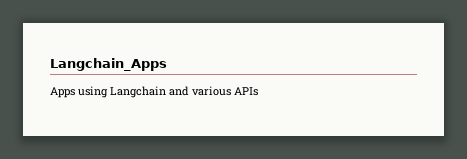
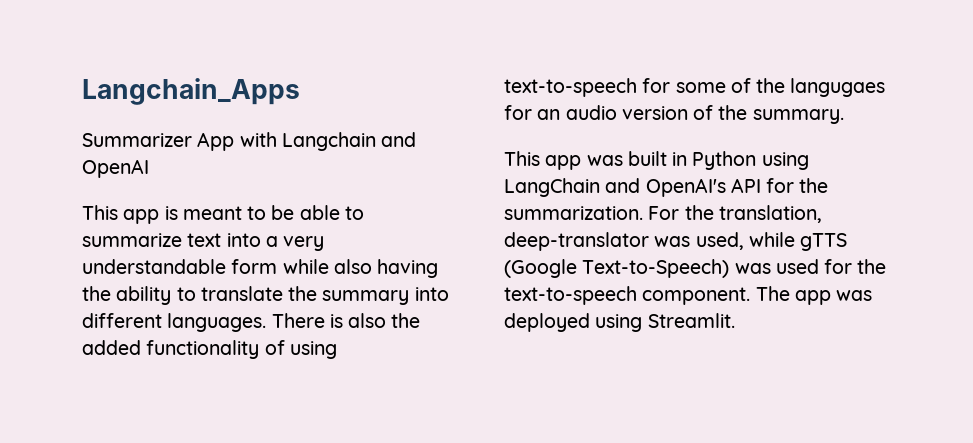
- Apps using Langchain and various APIs
+ Summarizer App with Langchain and OpenAI
+ This app is meant to be able to summarize text into a very understandable form while also having the ability to translate the summary into different languages. There is also the added functionality of using text-to-speech for some of the langugaes for an audio version of the summary.
+ This app was built in Python using LangChain and OpenAI's API for the summarization. For the translation, deep-translator was used, while gTTS (Google Text-to-Speech) was used for the text-to-speech component. The app was deployed using Streamlit.

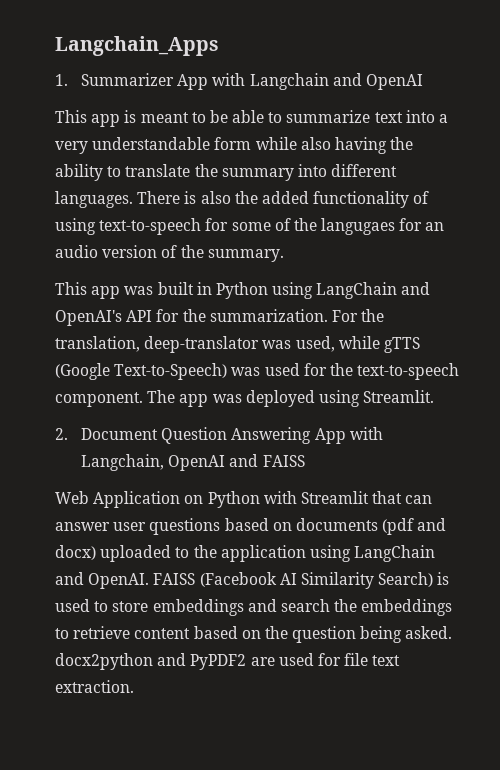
- Summarizer App with Langchain and OpenAI
+ 1. Summarizer App with Langchain and OpenAI
+ 2. Document Question Answering App with Langchain, OpenAI and FAISS
+ Web Application on Python with Streamlit that can answer user questions based on documents (pdf and docx) uploaded to the application using LangChain and OpenAI. FAISS (Facebook AI Similarity Search) is used to store embeddings and search the embeddings to retrieve content based on the question being asked. docx2python and PyPDF2 are used for file text extraction.

